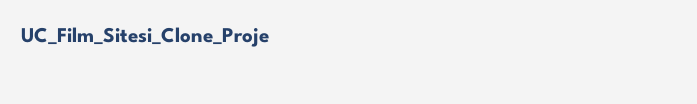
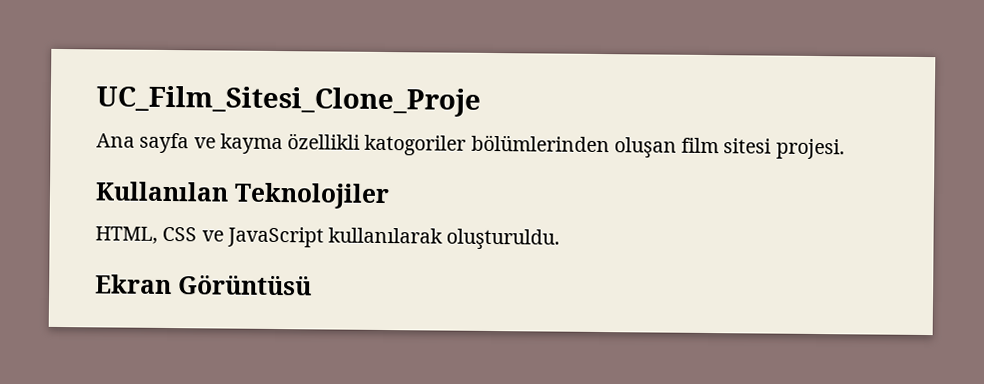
+ Ana sayfa ve kayma özellikli katogoriler bölümlerinden oluşan film sitesi projesi.
+ Kullanılan Teknolojiler
+ HTML, CSS ve JavaScript kullanılarak oluşturuldu.
+ Ekran Görüntüsü

